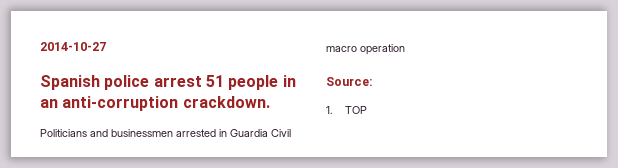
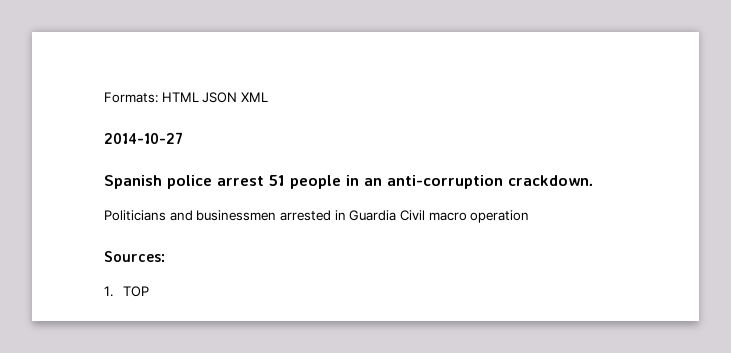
+ Formats: HTML JSON XML
- Source:
+ Sources:

